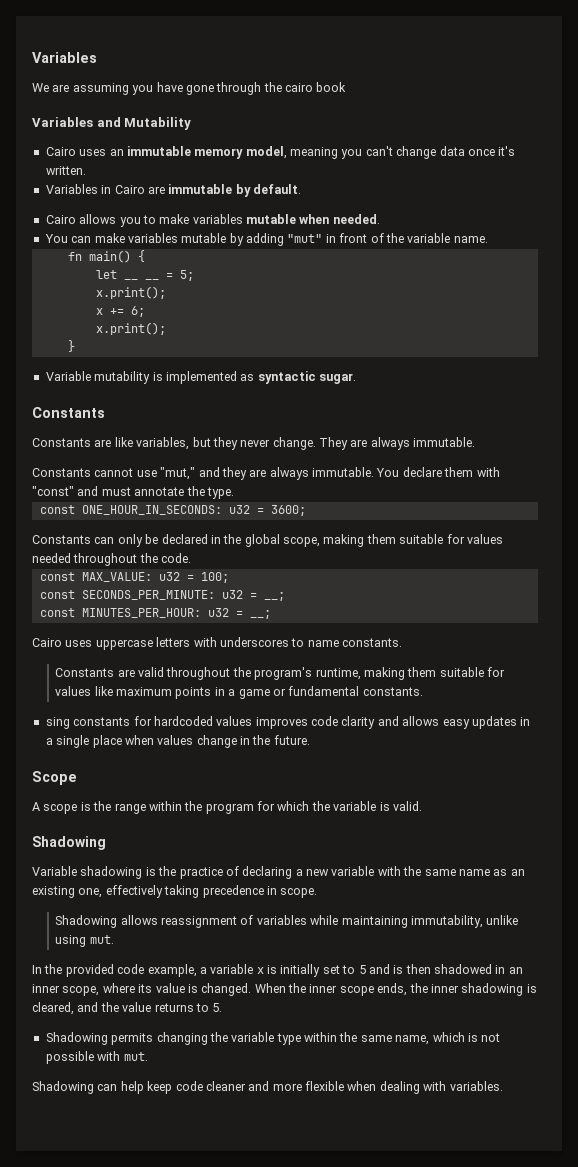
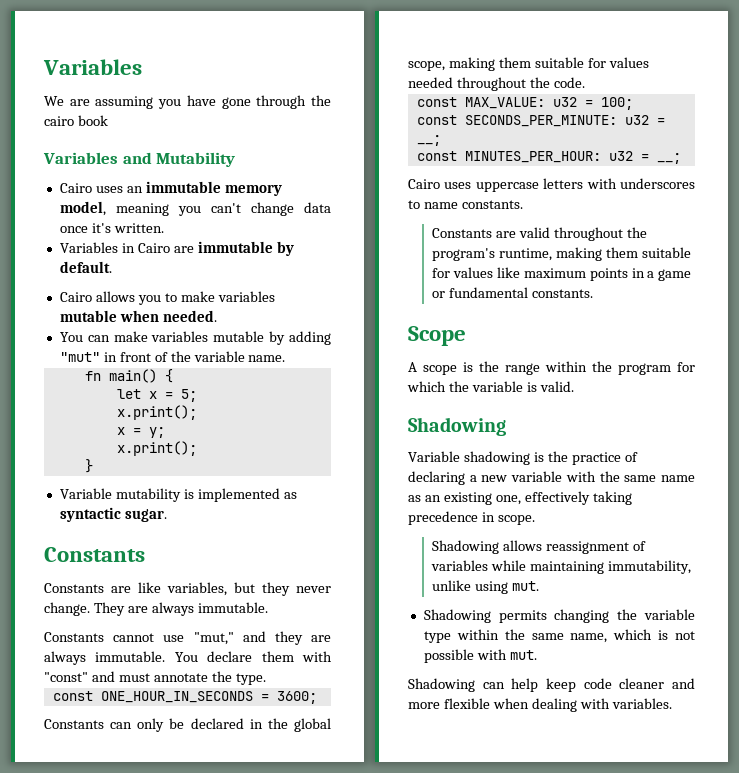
- let __ __ = 5;
+ let x = 5;
- x += 6;
+ x = y;
- const ONE_HOUR_IN_SECONDS: u32 = 3600;
+ const ONE_HOUR_IN_SECONDS = 3600;
- sing constants for hardcoded values improves code clarity and allows easy updates in a single place when values change in the future.
- In the provided code example, a variable x is initially set to 5 and is then shadowed in an inner scope, where its value is changed. When the inner scope ends, the inner shadowing is cleared, and the value returns to 5.

